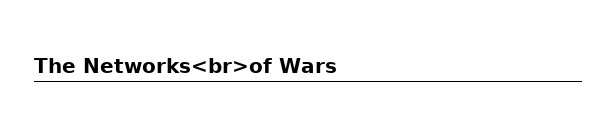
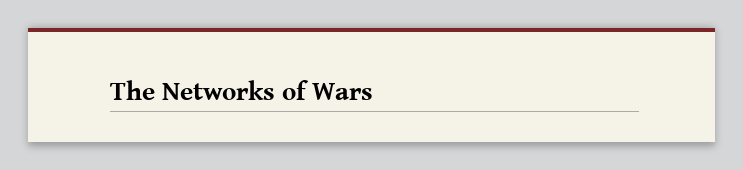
- The Networks<br>of Wars
+ The Networks of Wars

